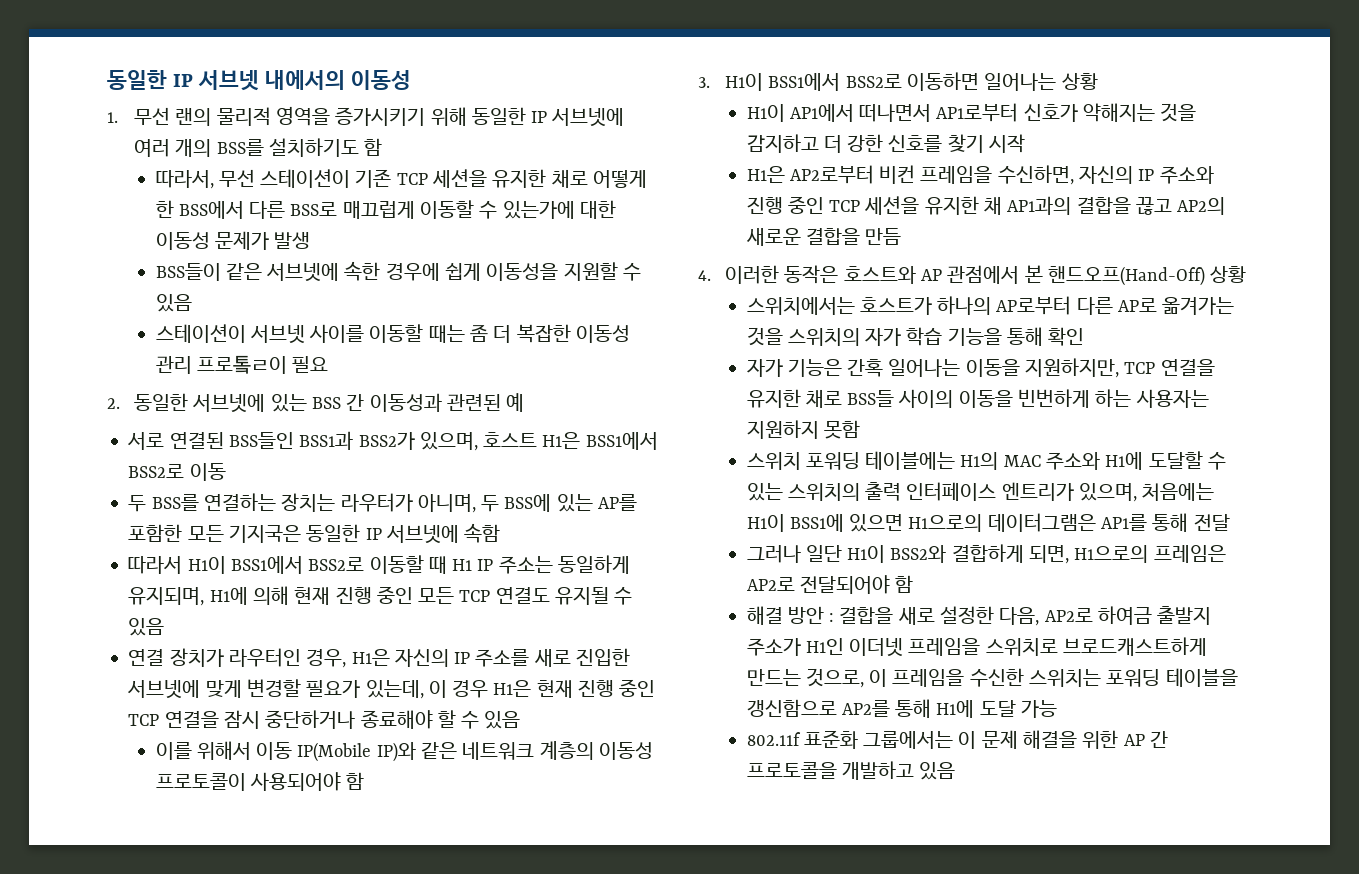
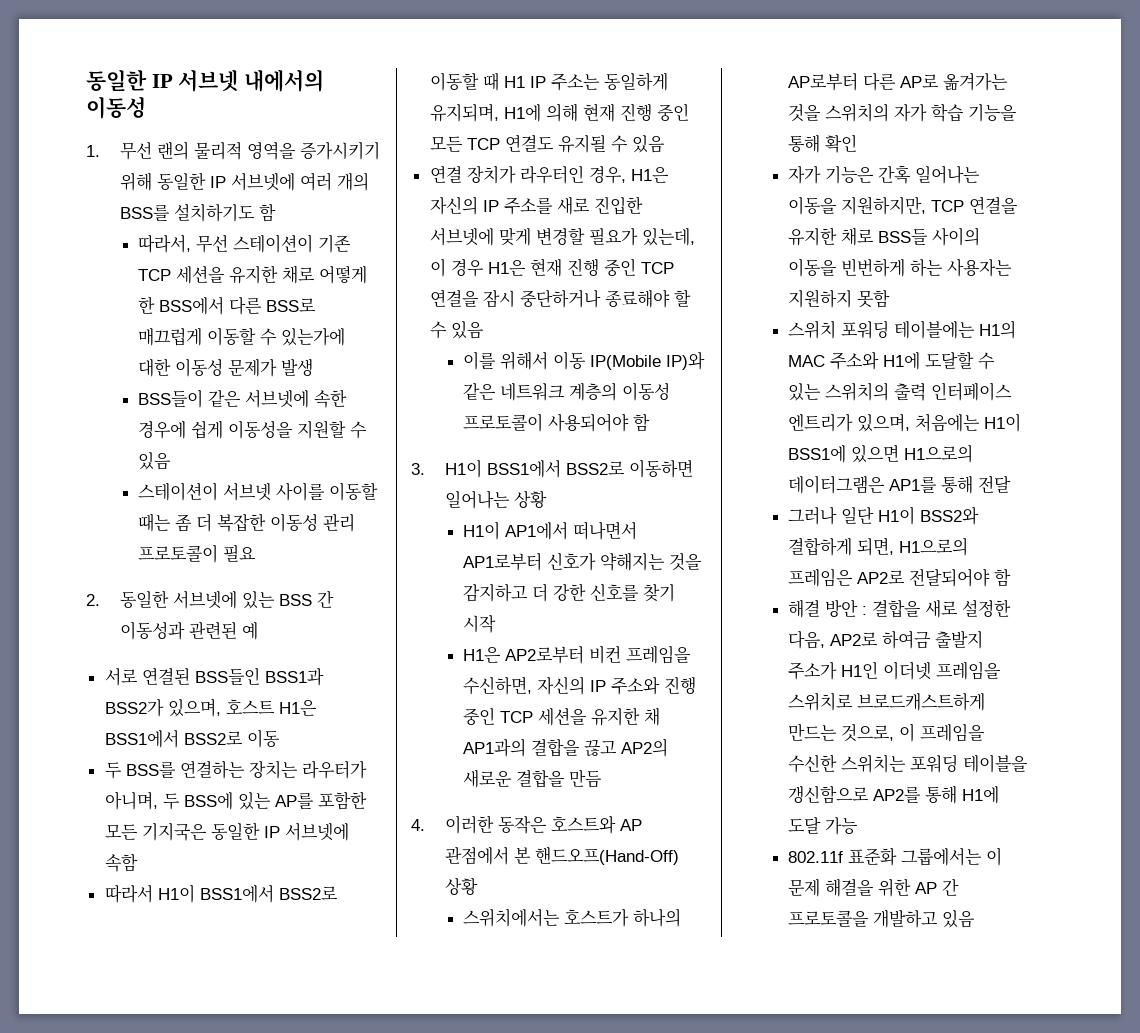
- 스테이션이 서브넷 사이를 이동할 때는 좀 더 복잡한 이동성 관리 프로톸ㄹ이 필요
+ 스테이션이 서브넷 사이를 이동할 때는 좀 더 복잡한 이동성 관리 프로토콜이 필요

